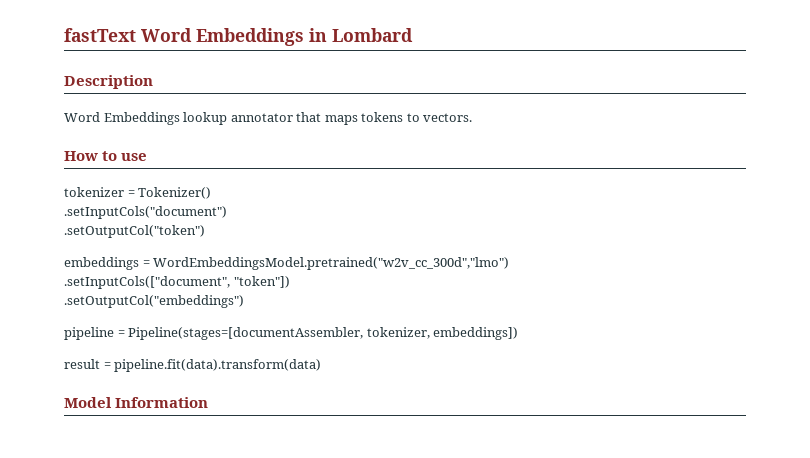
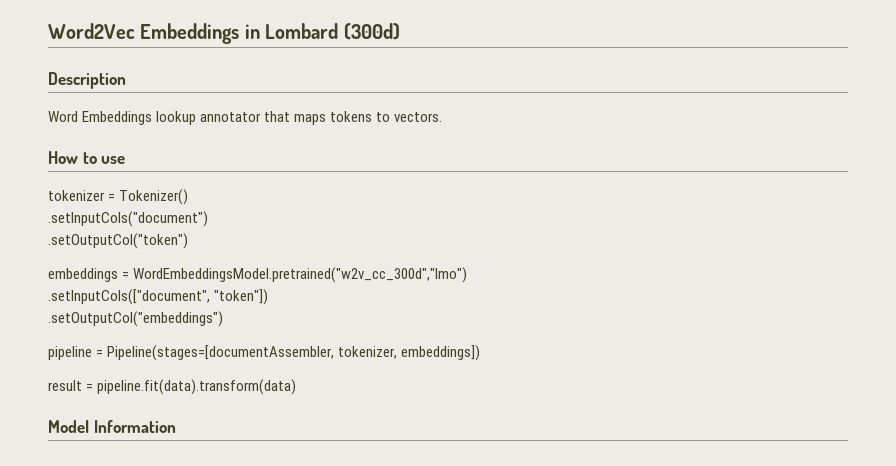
- fastText Word Embeddings in Lombard
+ Word2Vec Embeddings in Lombard (300d)

